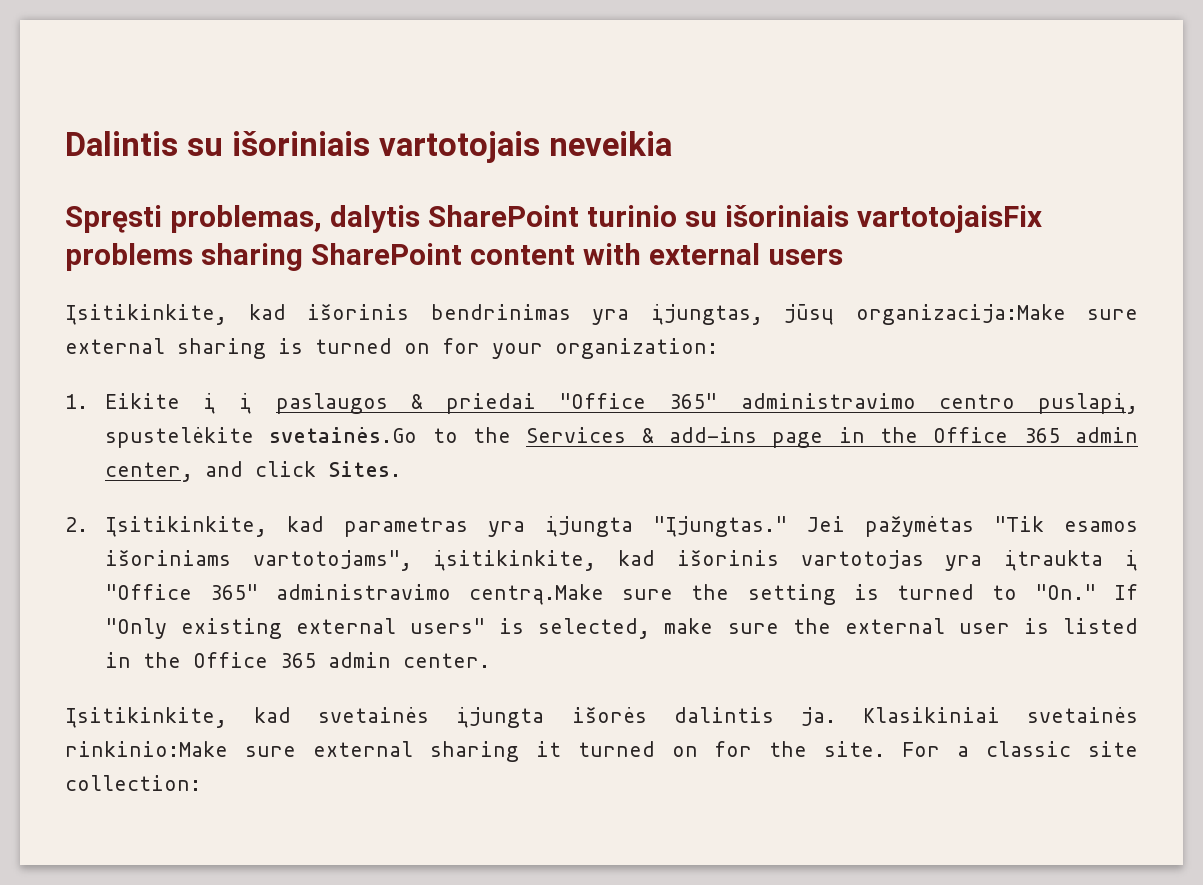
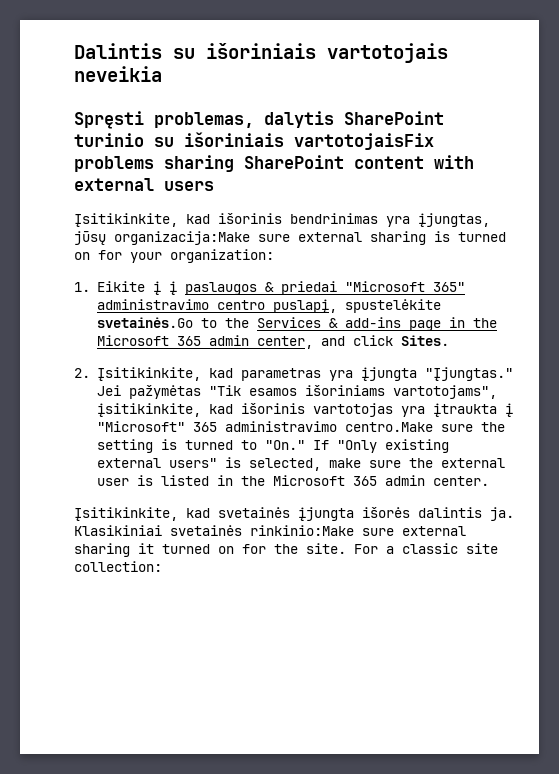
- 1. Eikite į į paslaugos & priedai "Office 365" administravimo centro puslapį, spustelėkite svetainės.Go to the Services & add-ins page in the Office 365 admin center, and click Sites.
+ 1. Eikite į į paslaugos & priedai "Microsoft 365" administravimo centro puslapį, spustelėkite svetainės.Go to the Services & add-ins page in the Microsoft 365 admin center, and click Sites.
- Jei pažymėtas "Tik esamos išoriniams vartotojams", įsitikinkite, kad išorinis vartotojas yra įtraukta į "Office 365" administravimo centrą.Make sure the setting is turned to "On." If "Only existing external users" is selected, make sure the external user is listed in the Office 365 admin center.
+ Jei pažymėtas "Tik esamos išoriniams vartotojams", įsitikinkite, kad išorinis vartotojas yra įtraukta į "Microsoft" 365 administravimo centro.Make sure the setting is turned to "On." If "Only existing external users" is selected, make sure the external user is listed in the Microsoft 365 admin center.

